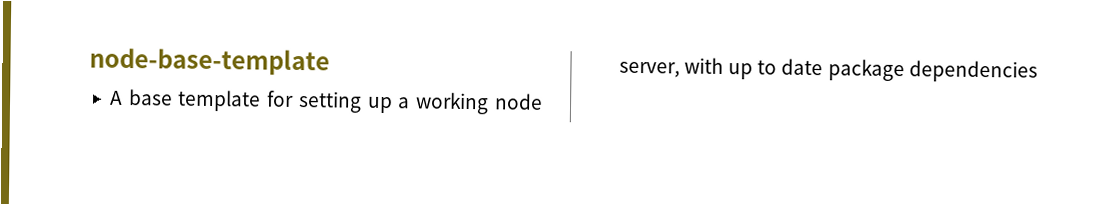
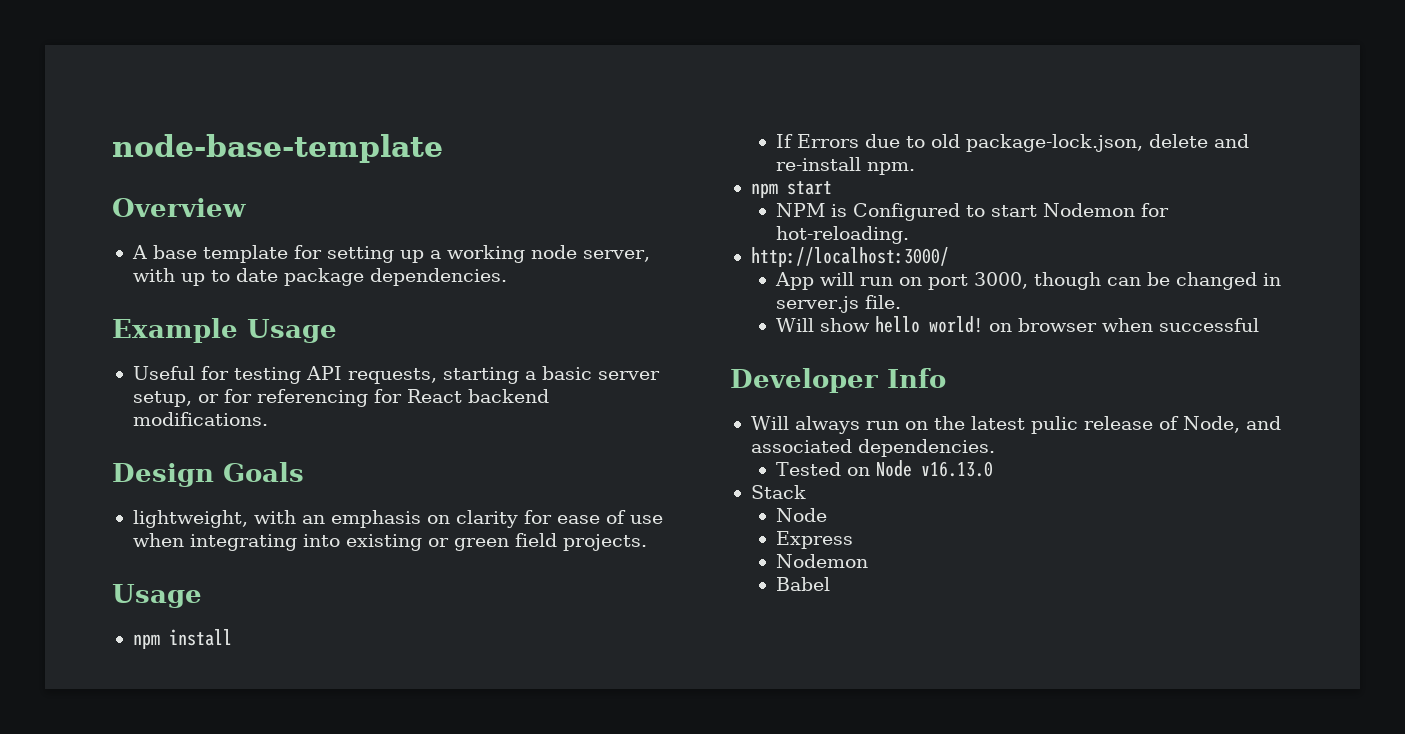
+ Overview
- A base template for setting up a working node server, with up to date package dependencies
+ A base template for setting up a working node server, with up to date package dependencies.
+ Example Usage
+ Useful for testing API requests, starting a basic server setup, or for referencing for React backend modifications.
+ Design Goals
+ lightweight, with an emphasis on clarity for ease of use when integrating into existing or green field projects.
+ Usage
+ npm install
+ If Errors due to old package-lock.json, delete and re-install npm.
+ npm start
+ NPM is Configured to start Nodemon for hot-reloading.
+ http://localhost:3000/
+ App will run on port 3000, though can be changed in server.js file.
+ Will show hello world! on browser when successful
+ Developer Info
+ Will always run on the latest pulic release of Node, and associated dependencies.
+ Tested on Node v16.13.0
+ Stack
+ Node
+ Express
+ Nodemon
+ Babel

